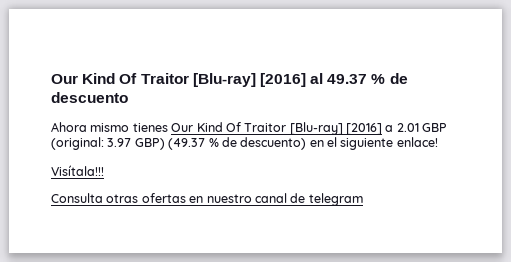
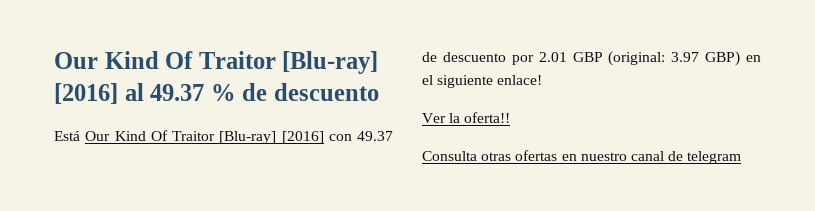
- Ahora mismo tienes Our Kind Of Traitor [Blu-ray] [2016] a 2.01 GBP (original: 3.97 GBP) (49.37 % de descuento) en el siguiente enlace!
+ Está Our Kind Of Traitor [Blu-ray] [2016] con 49.37 de descuento por 2.01 GBP (original: 3.97 GBP) en el siguiente enlace!
- Visítala!!!
+ Ver la oferta!!

